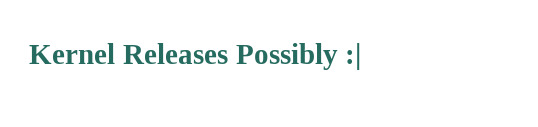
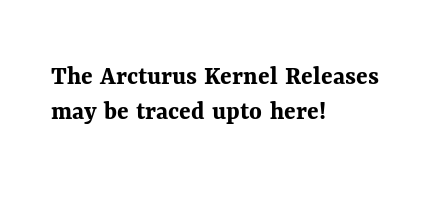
- Kernel Releases Possibly :|
+ The Arcturus Kernel Releases may be traced upto here!

